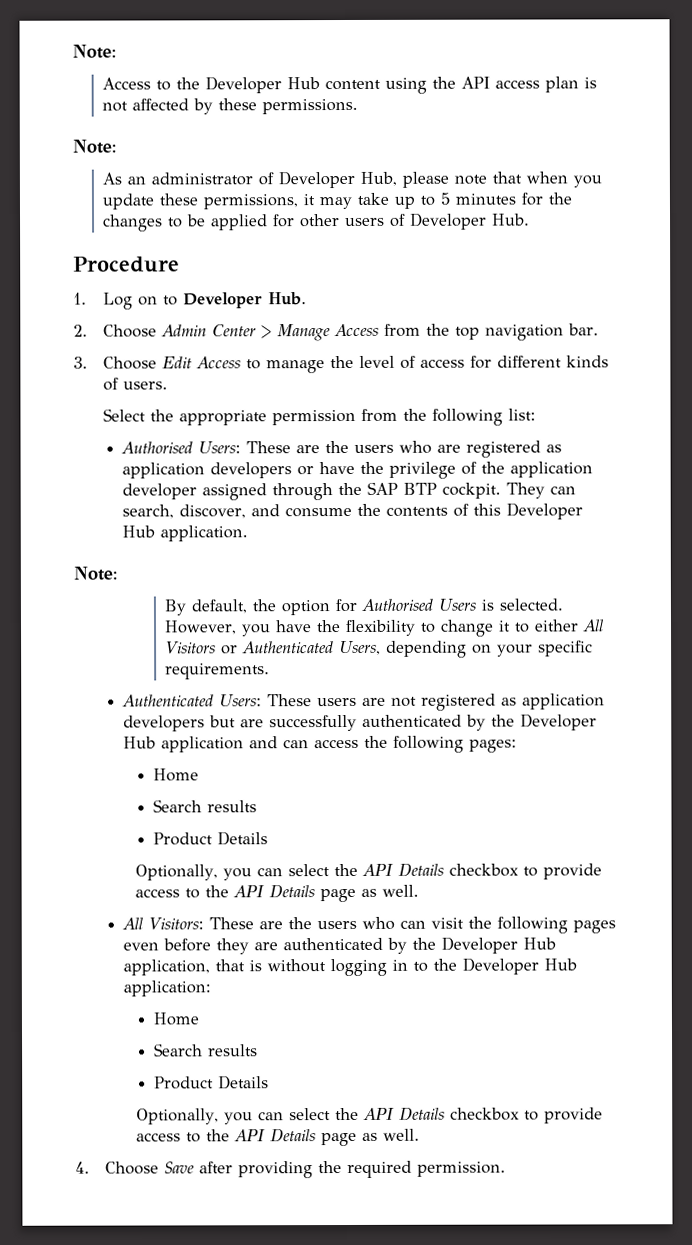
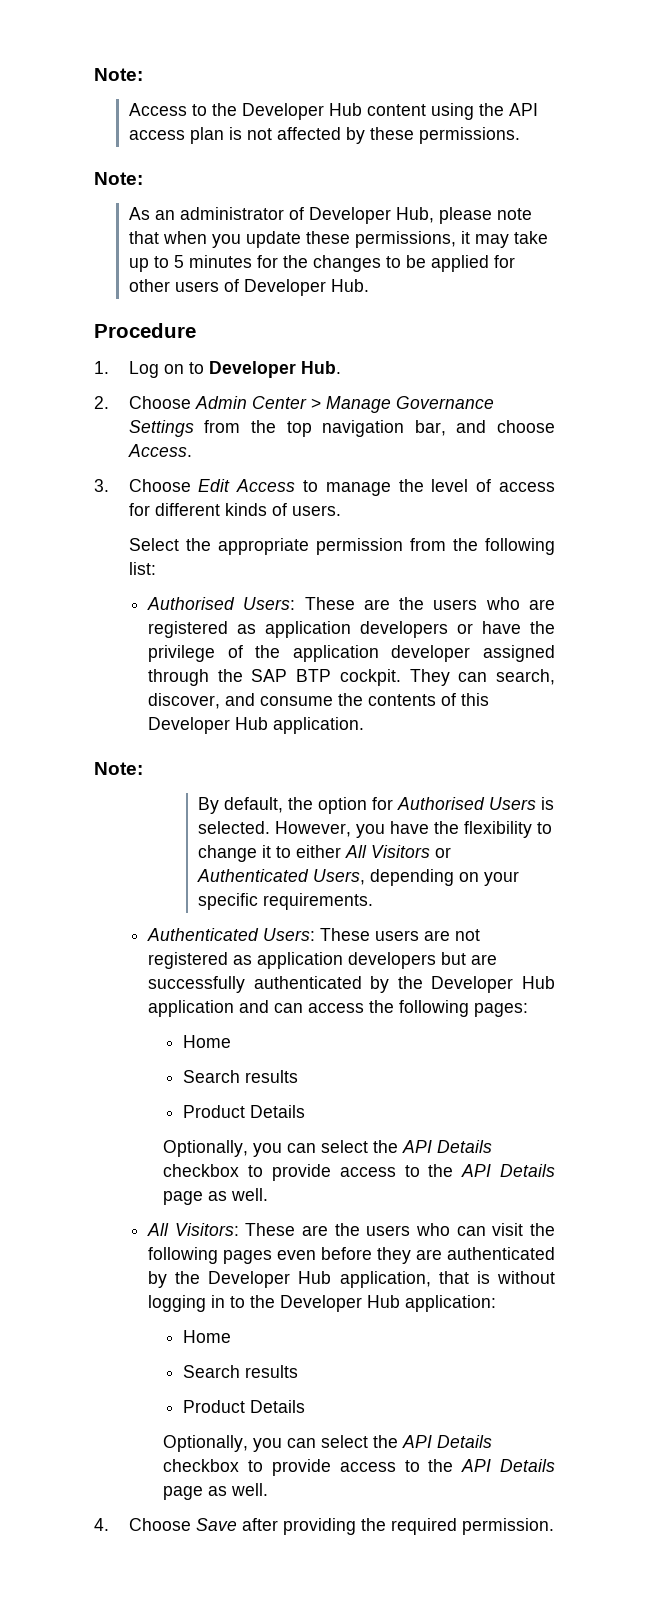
- 2. Choose Admin Center > Manage Access from the top navigation bar.
+ 2. Choose Admin Center > Manage Governance Settings from the top navigation bar, and choose Access.

